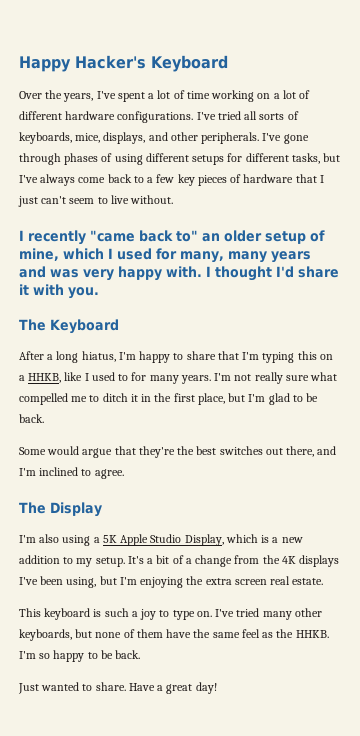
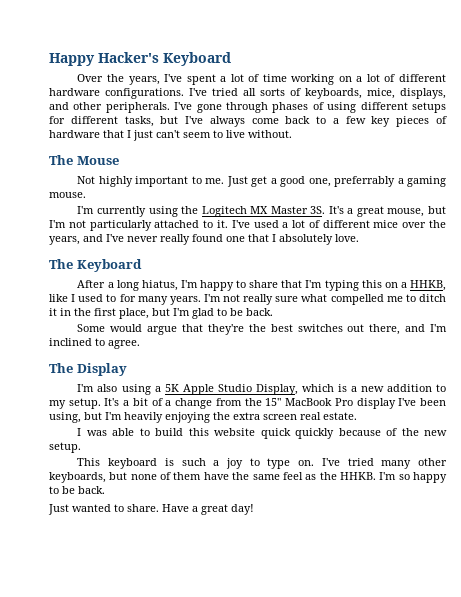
- I recently "came back to" an older setup of mine, which I used for many, many years and was very happy with. I thought I'd share it with you.
+ The Mouse
+ Not highly important to me. Just get a good one, preferrably a gaming mouse.
+ I'm currently using the Logitech MX Master 3S. It's a great mouse, but I'm not particularly attached to it. I've used a lot of different mice over the years, and I've never really found one that I absolutely love.
- It's a bit of a change from the 4K displays I've been using, but I'm enjoying the extra screen real estate.
+ It's a bit of a change from the 15" MacBook Pro display I've been using, but I'm heavily enjoying the extra screen real estate.
+ I was able to build this website quick quickly because of the new setup.

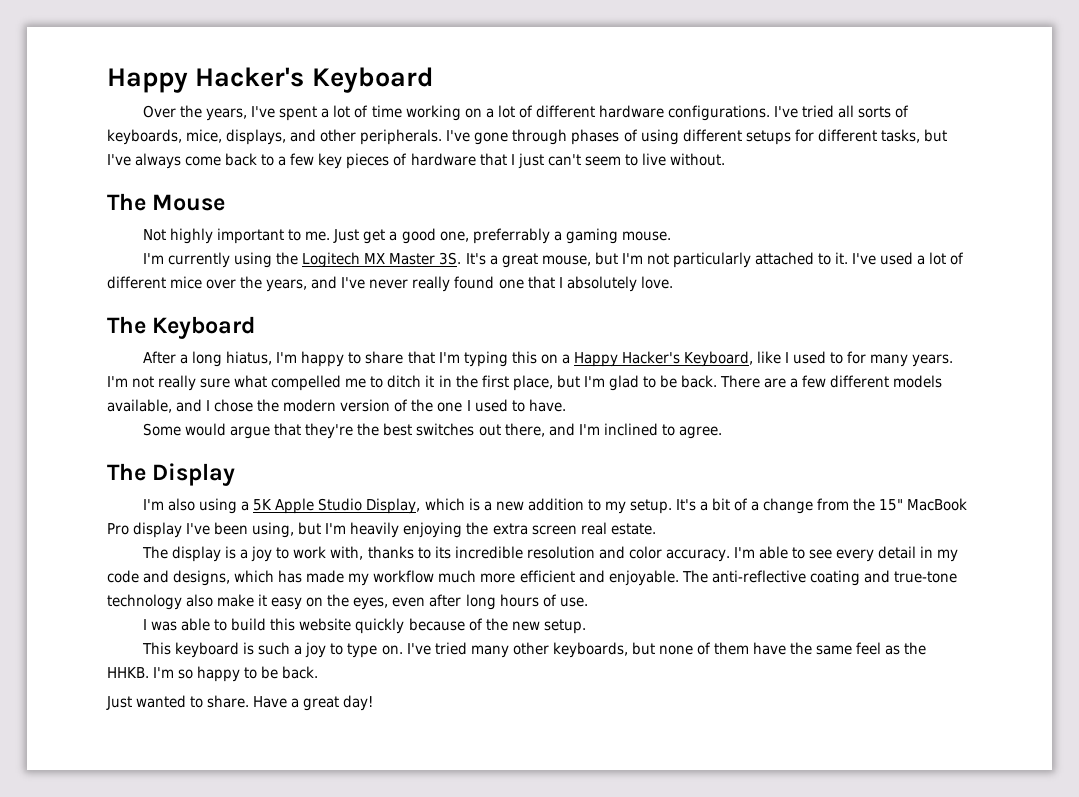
- After a long hiatus, I'm happy to share that I'm typing this on a HHKB, like I used to for many years.
+ After a long hiatus, I'm happy to share that I'm typing this on a Happy Hacker's Keyboard, like I used to for many years.
+ There are a few different models available, and I chose the modern version of the one I used to have.
+ The display is a joy to work with, thanks to its incredible resolution and color accuracy. I'm able to see every detail in my code and designs, which has made my workflow much more efficient and enjoyable. The anti-reflective coating and true-tone technology also make it easy on the eyes, even after long hours of use.
- I was able to build this website quick quickly because of the new setup.
+ I was able to build this website quickly because of the new setup.

